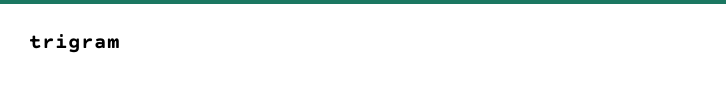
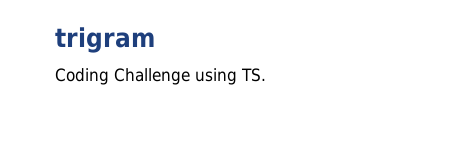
+ Coding Challenge using TS.

